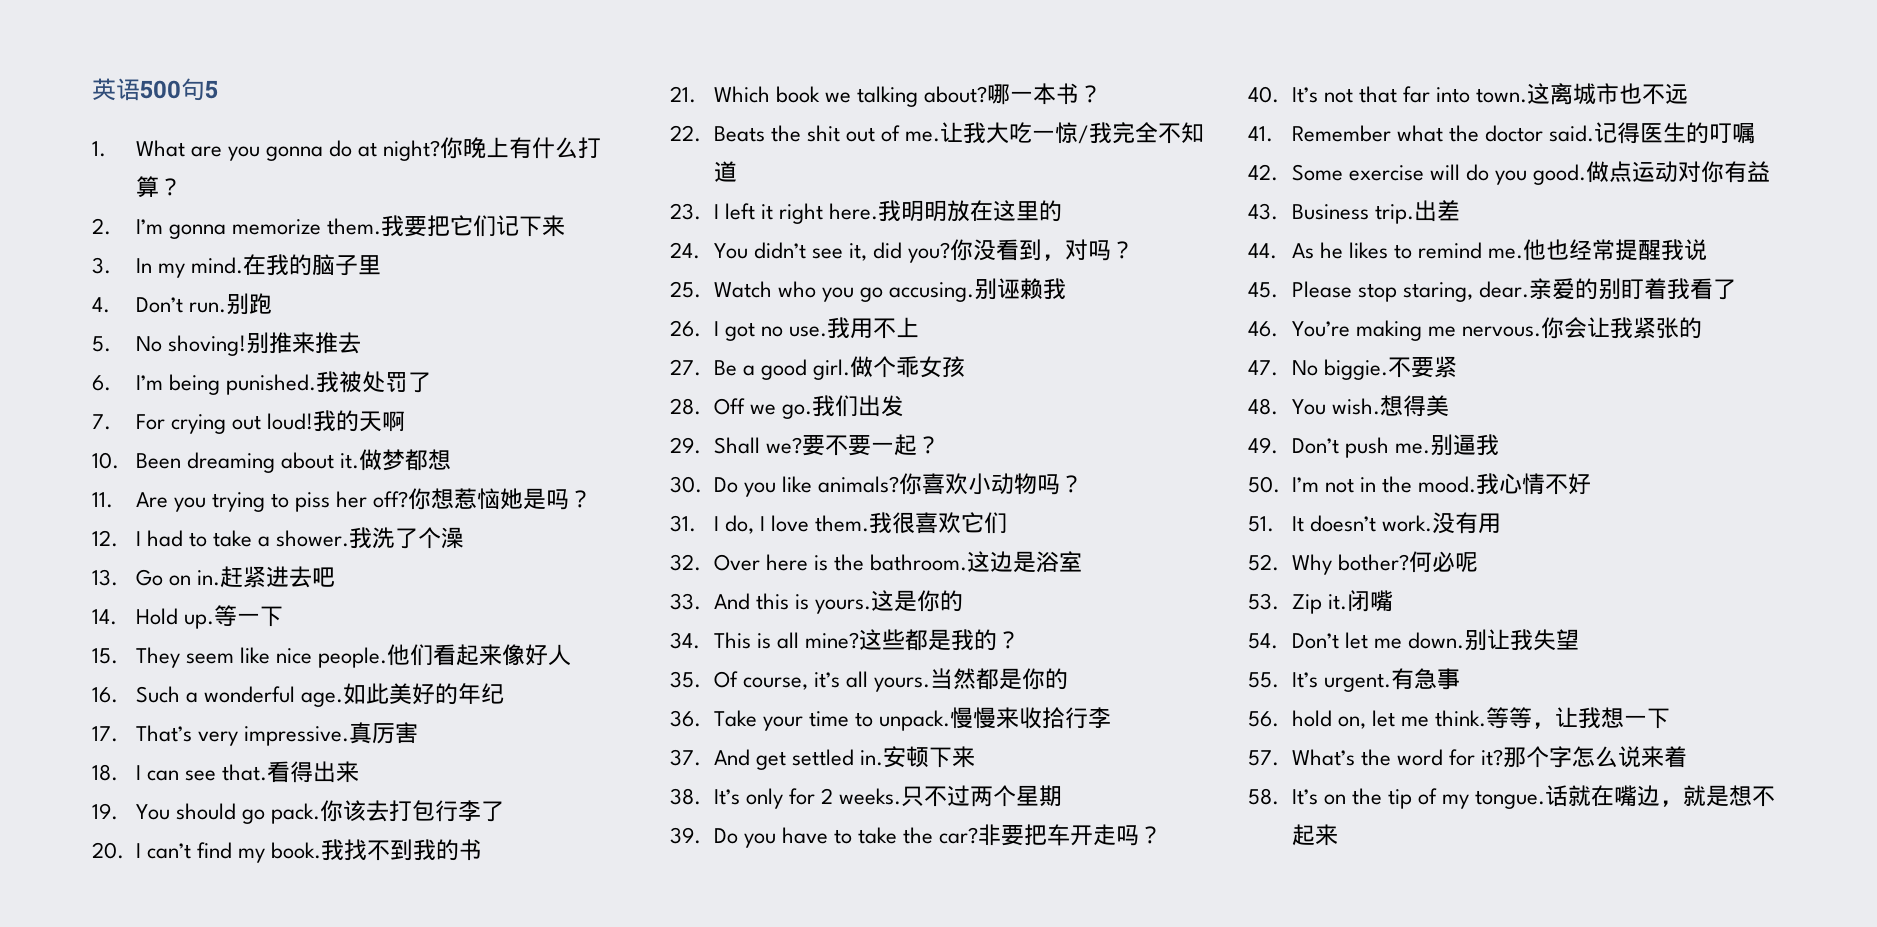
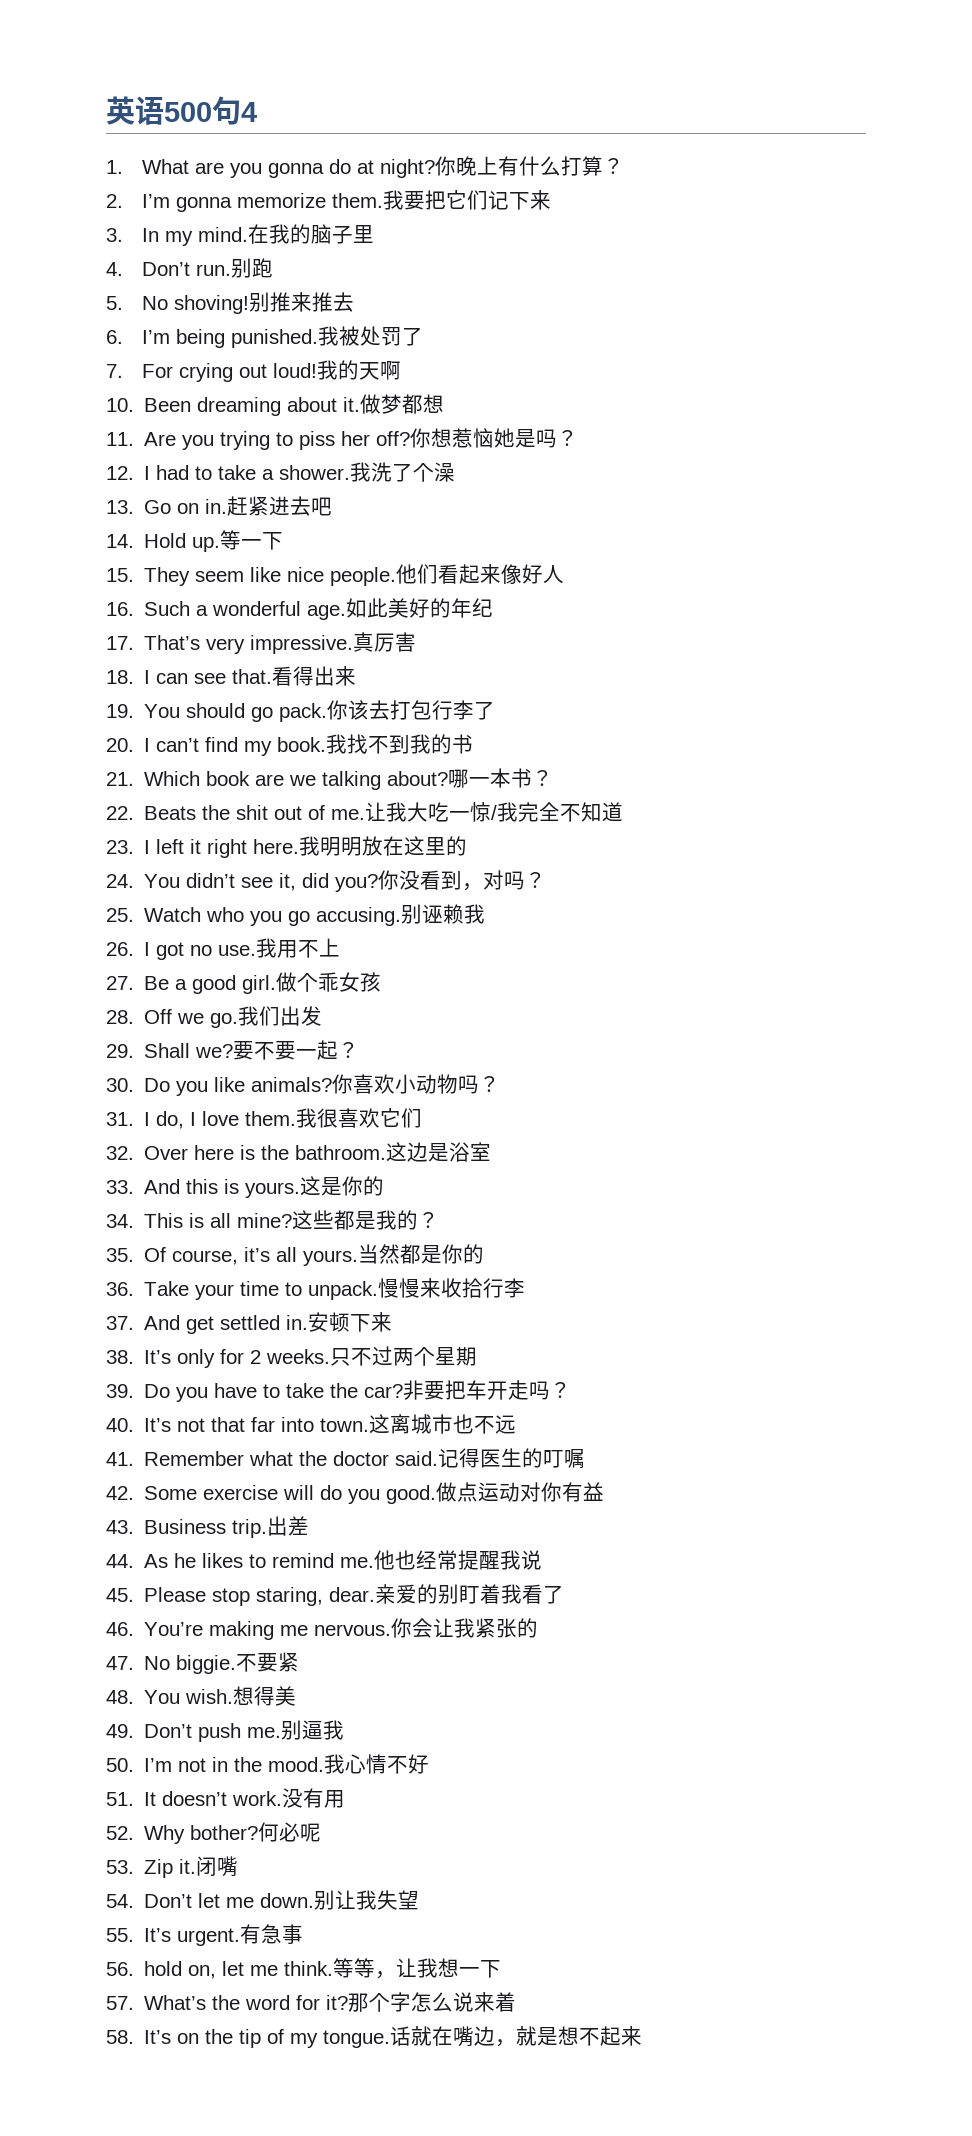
- 英语500句5
+ 英语500句4
- 21. Which book we talking about?
+ 21. Which book are we talking about?

